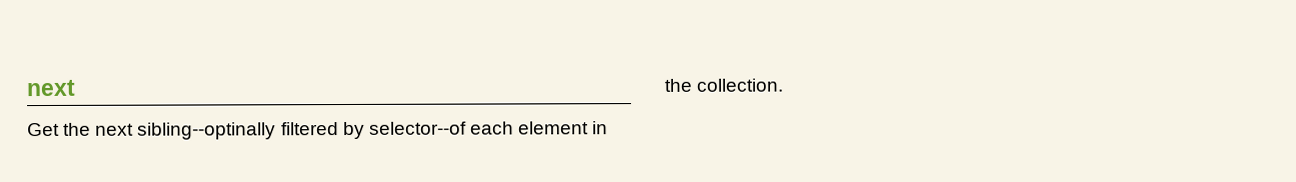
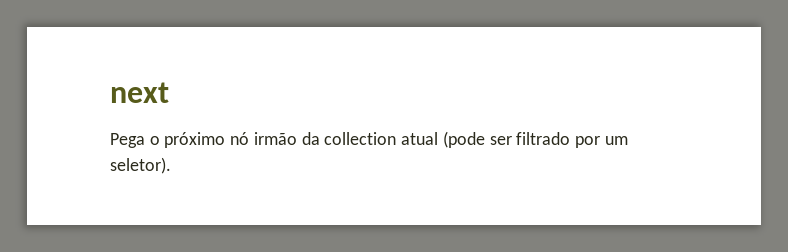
- Get the next sibling--optinally filtered by selector--of each element in the collection.
+ Pega o próximo nó irmão da collection atual (pode ser filtrado por um seletor).

